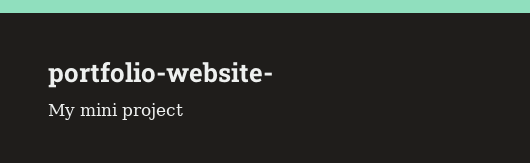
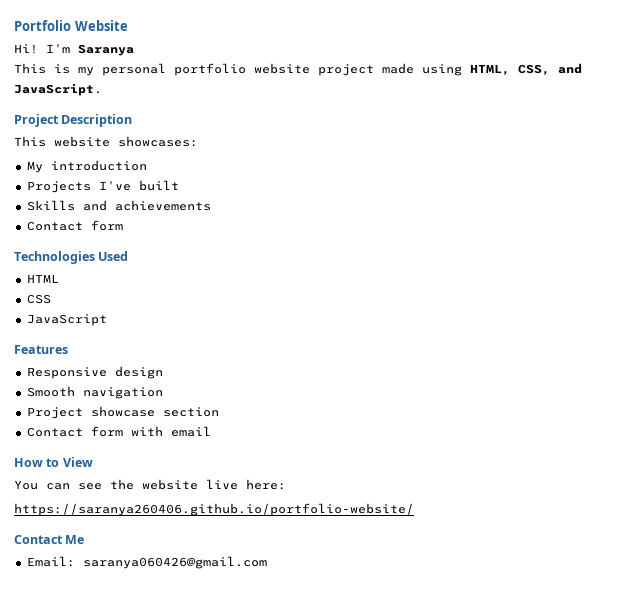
- portfolio-website-
- My mini project
+ Portfolio Website
+ Hi! I'm Saranya
+ This is my personal portfolio website project made using HTML, CSS, and JavaScript.
+ Project Description
+ This website showcases:
+ My introduction
+ Projects I've built
+ Skills and achievements
+ Contact form
+ Technologies Used
+ HTML
+ CSS
+ JavaScript
+ Features
+ Responsive design
+ Smooth navigation
+ Project showcase section
+ Contact form with email
+ How to View
+ You can see the website live here:
+ https://saranya260406.github.io/portfolio-website/
+ Contact Me
+ Email: saranya060426@gmail.com

